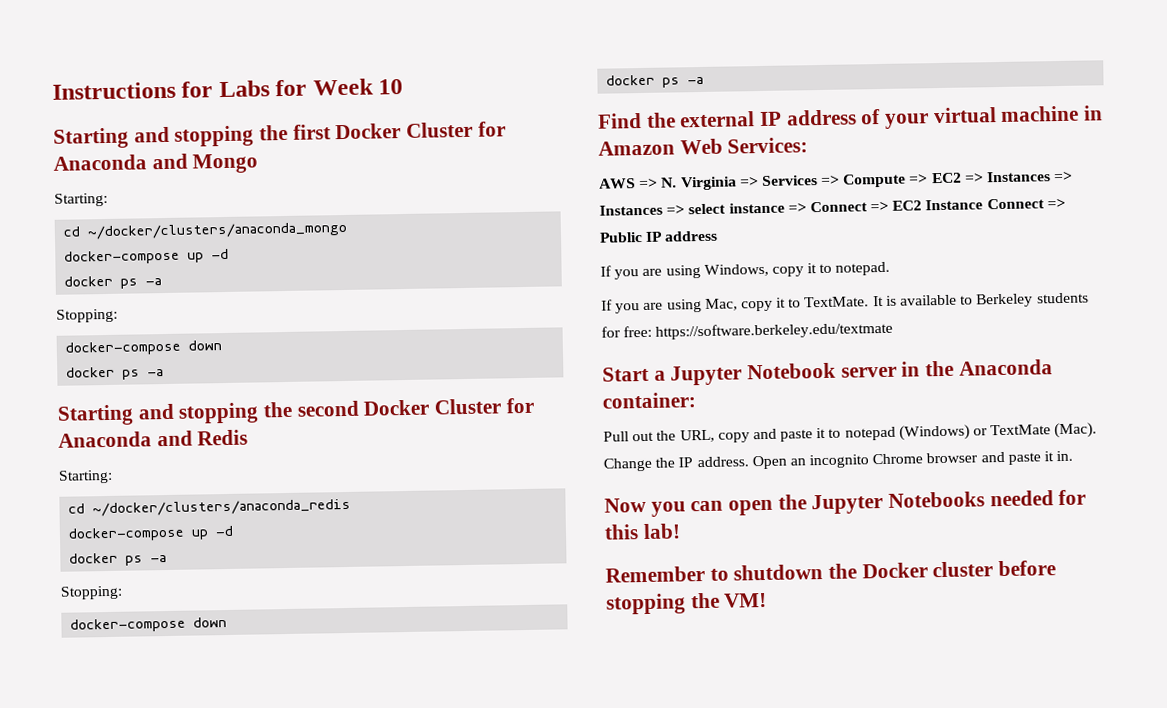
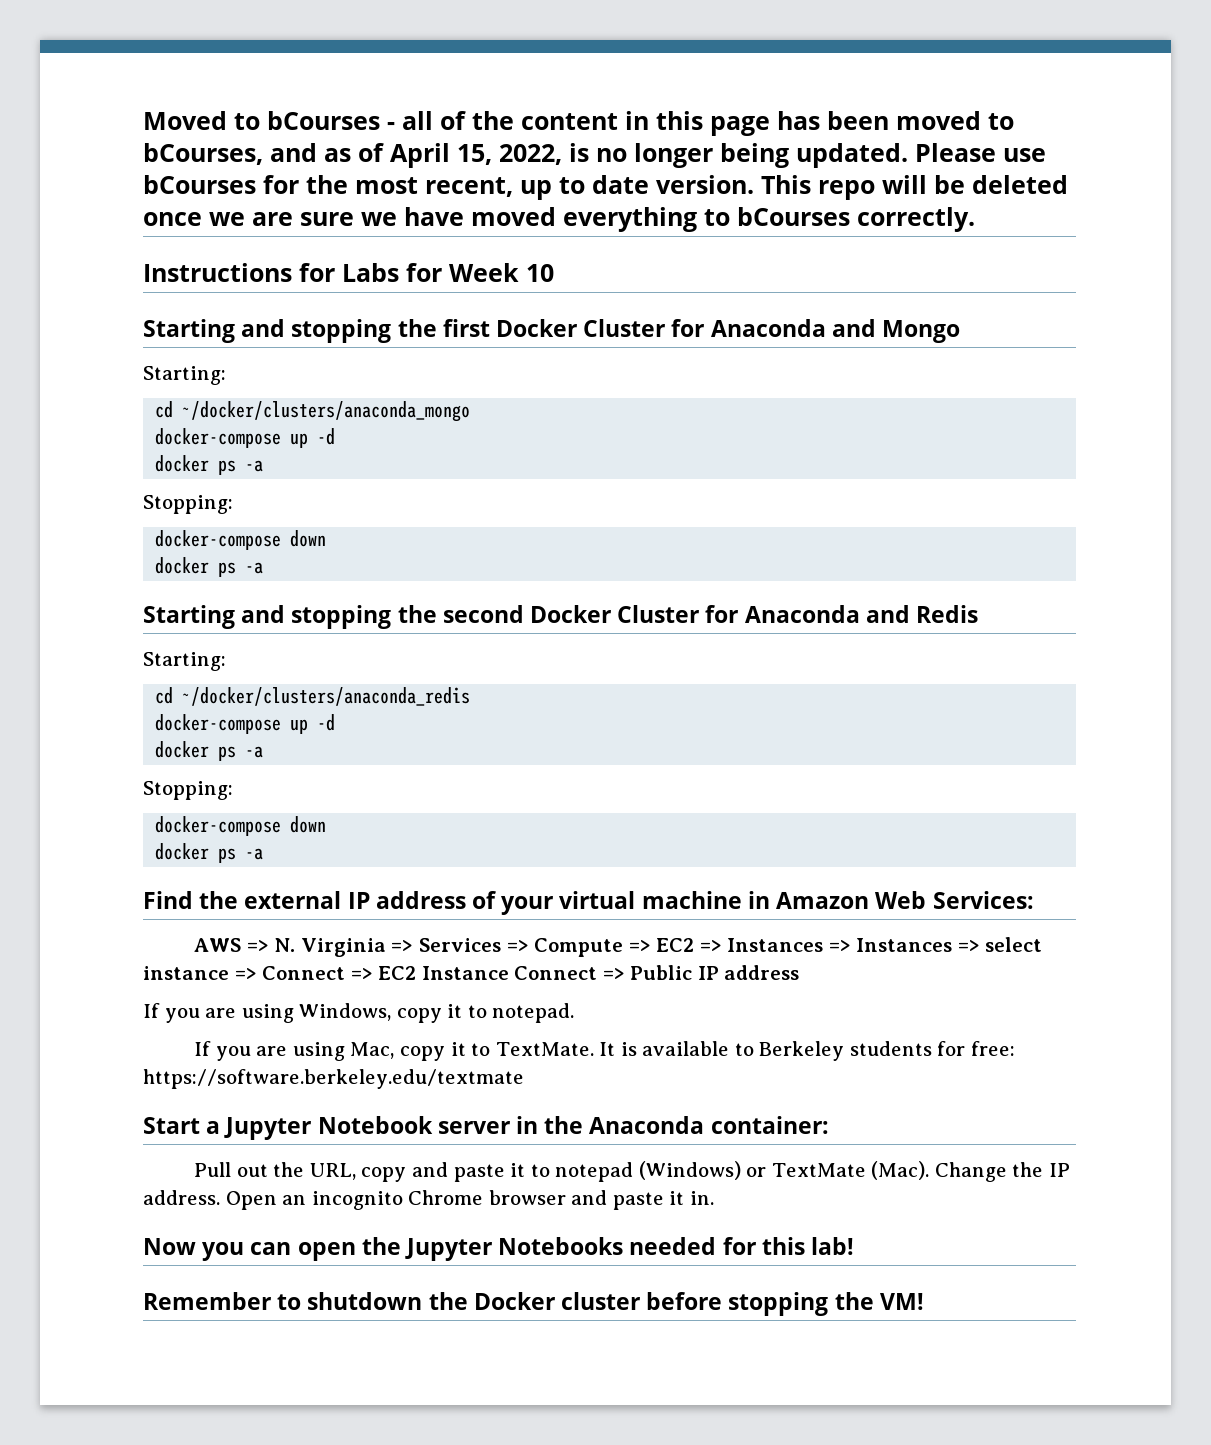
+ Moved to bCourses - all of the content in this page has been moved to bCourses, and as of April 15, 2022, is no longer being updated. Please use bCourses for the most recent, up to date version. This repo will be deleted once we are sure we have moved everything to bCourses correctly.

